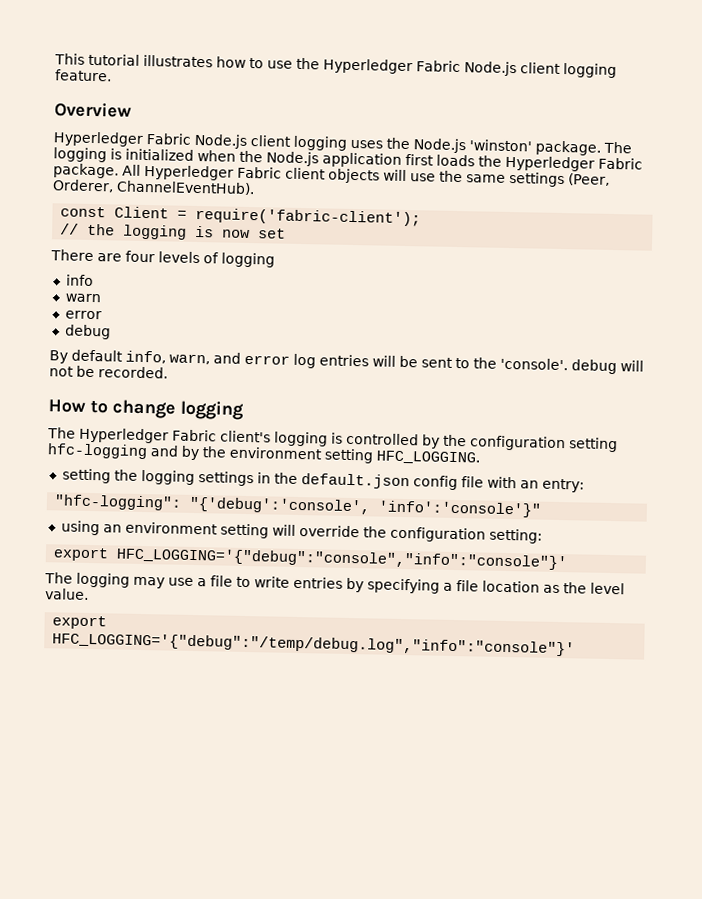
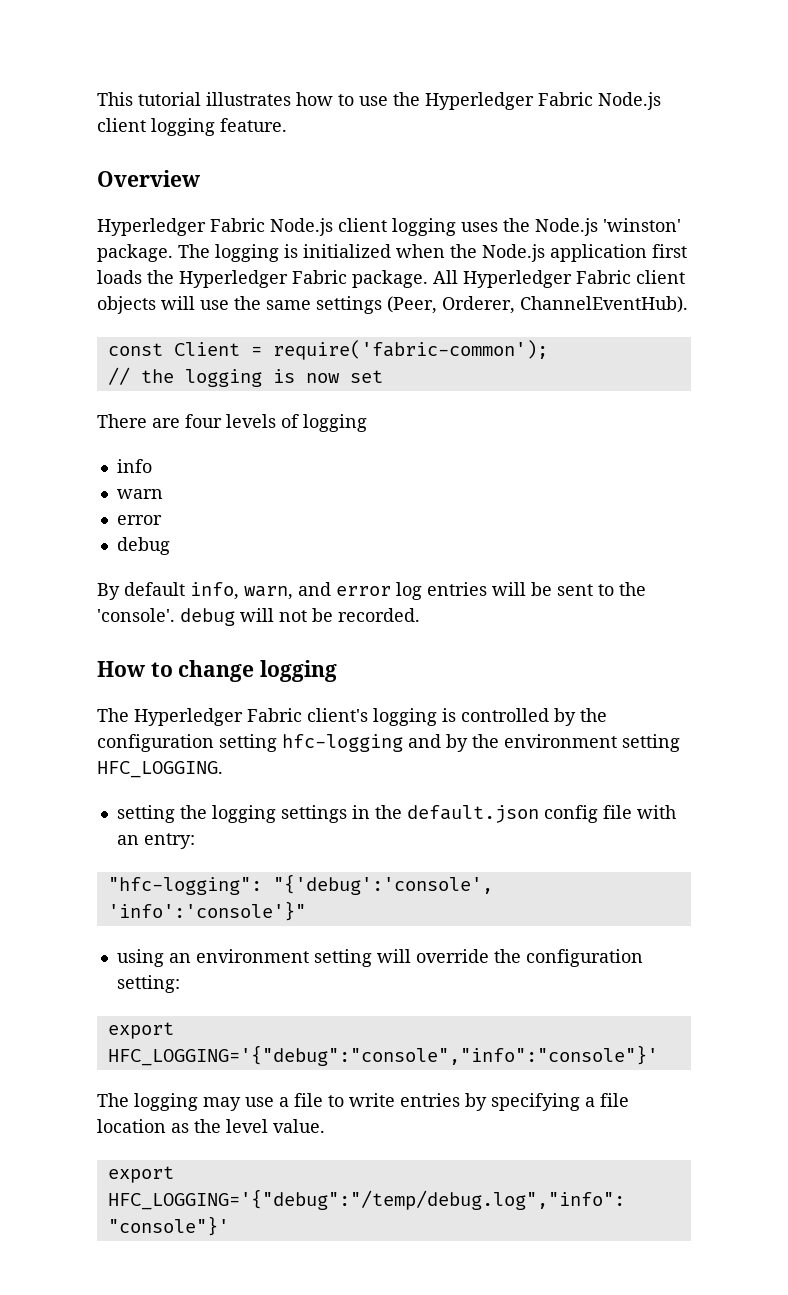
- const Client = require('fabric-client');
+ const Client = require('fabric-common');

